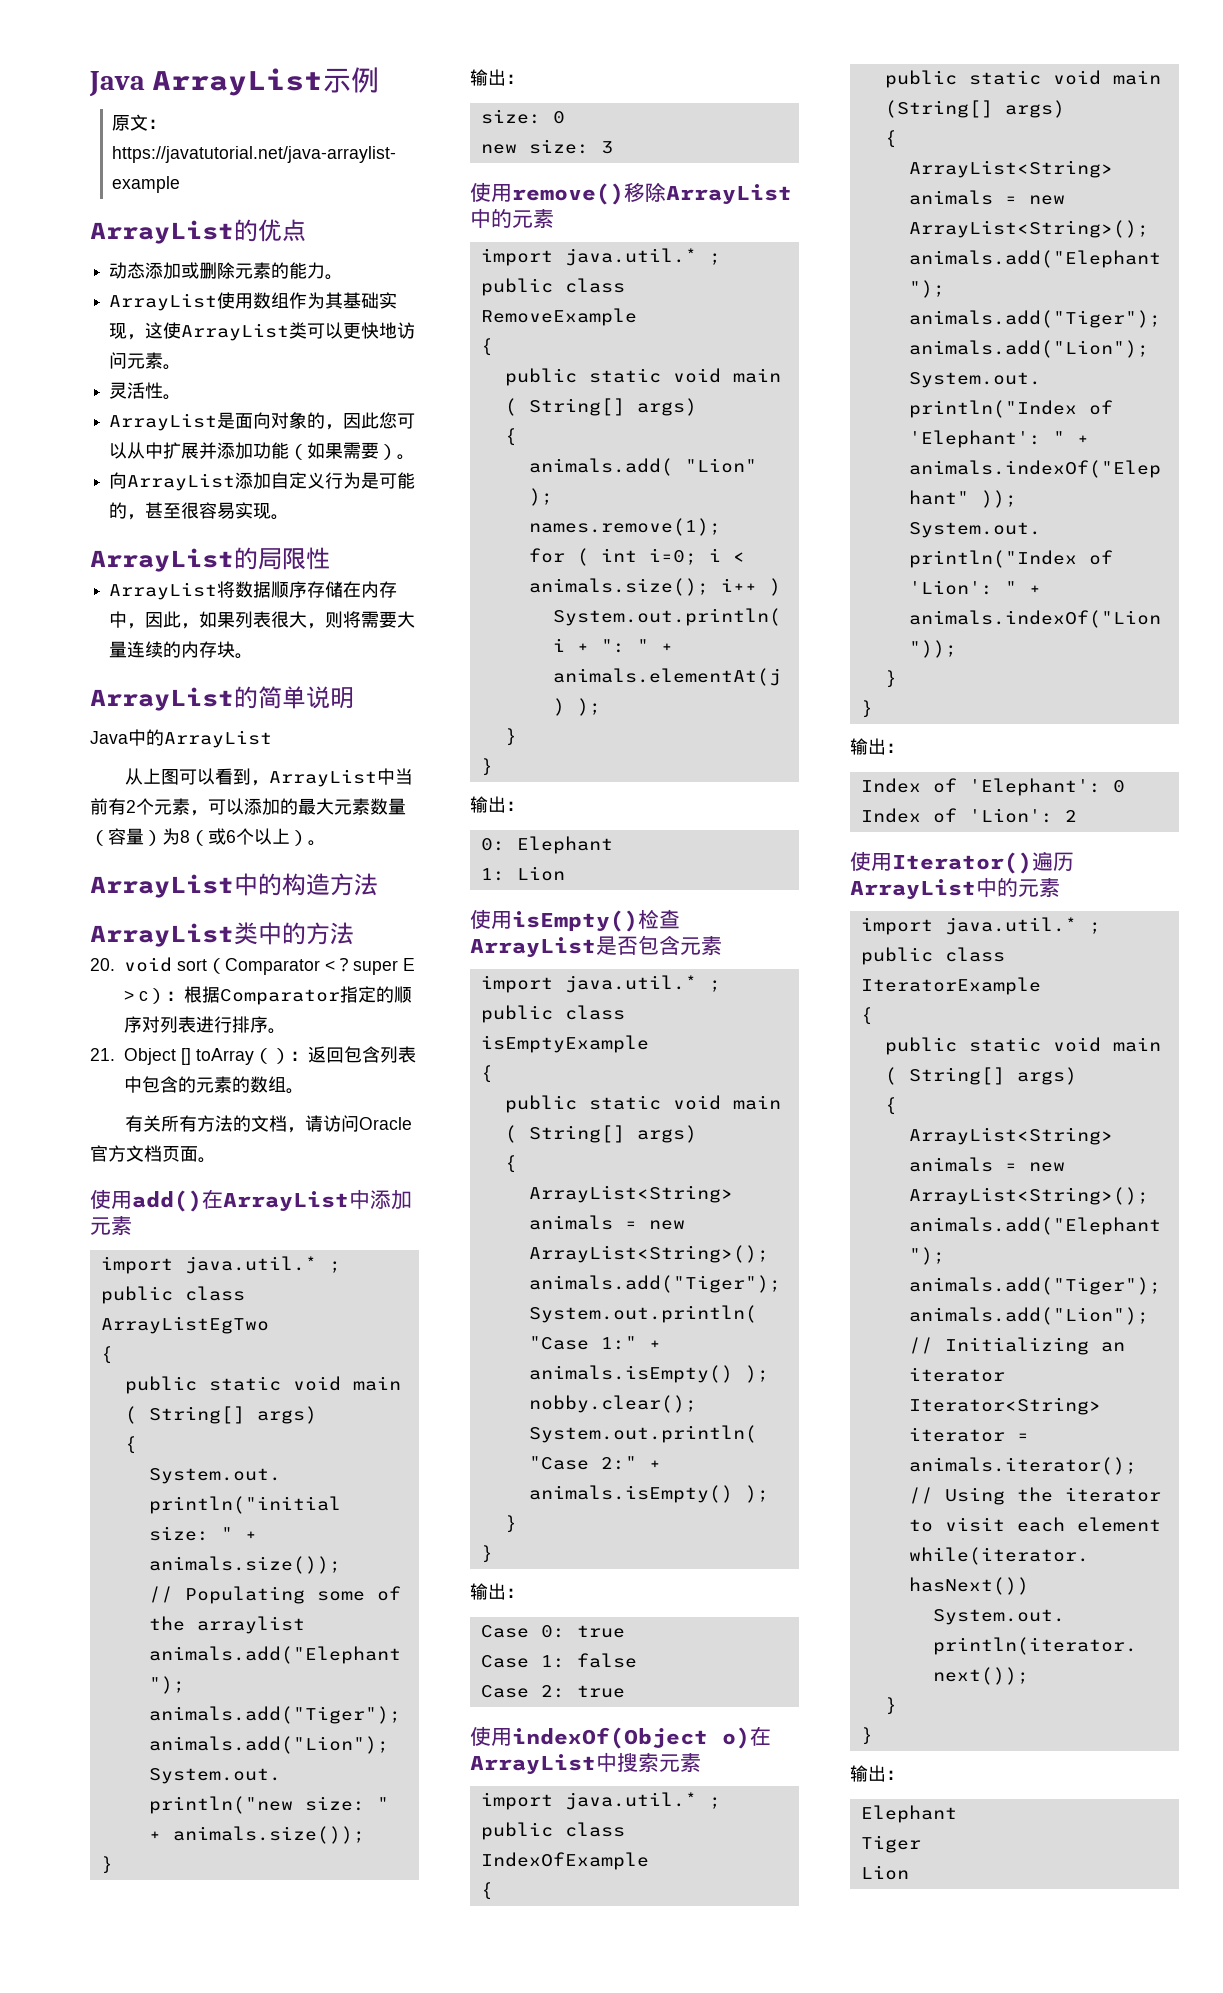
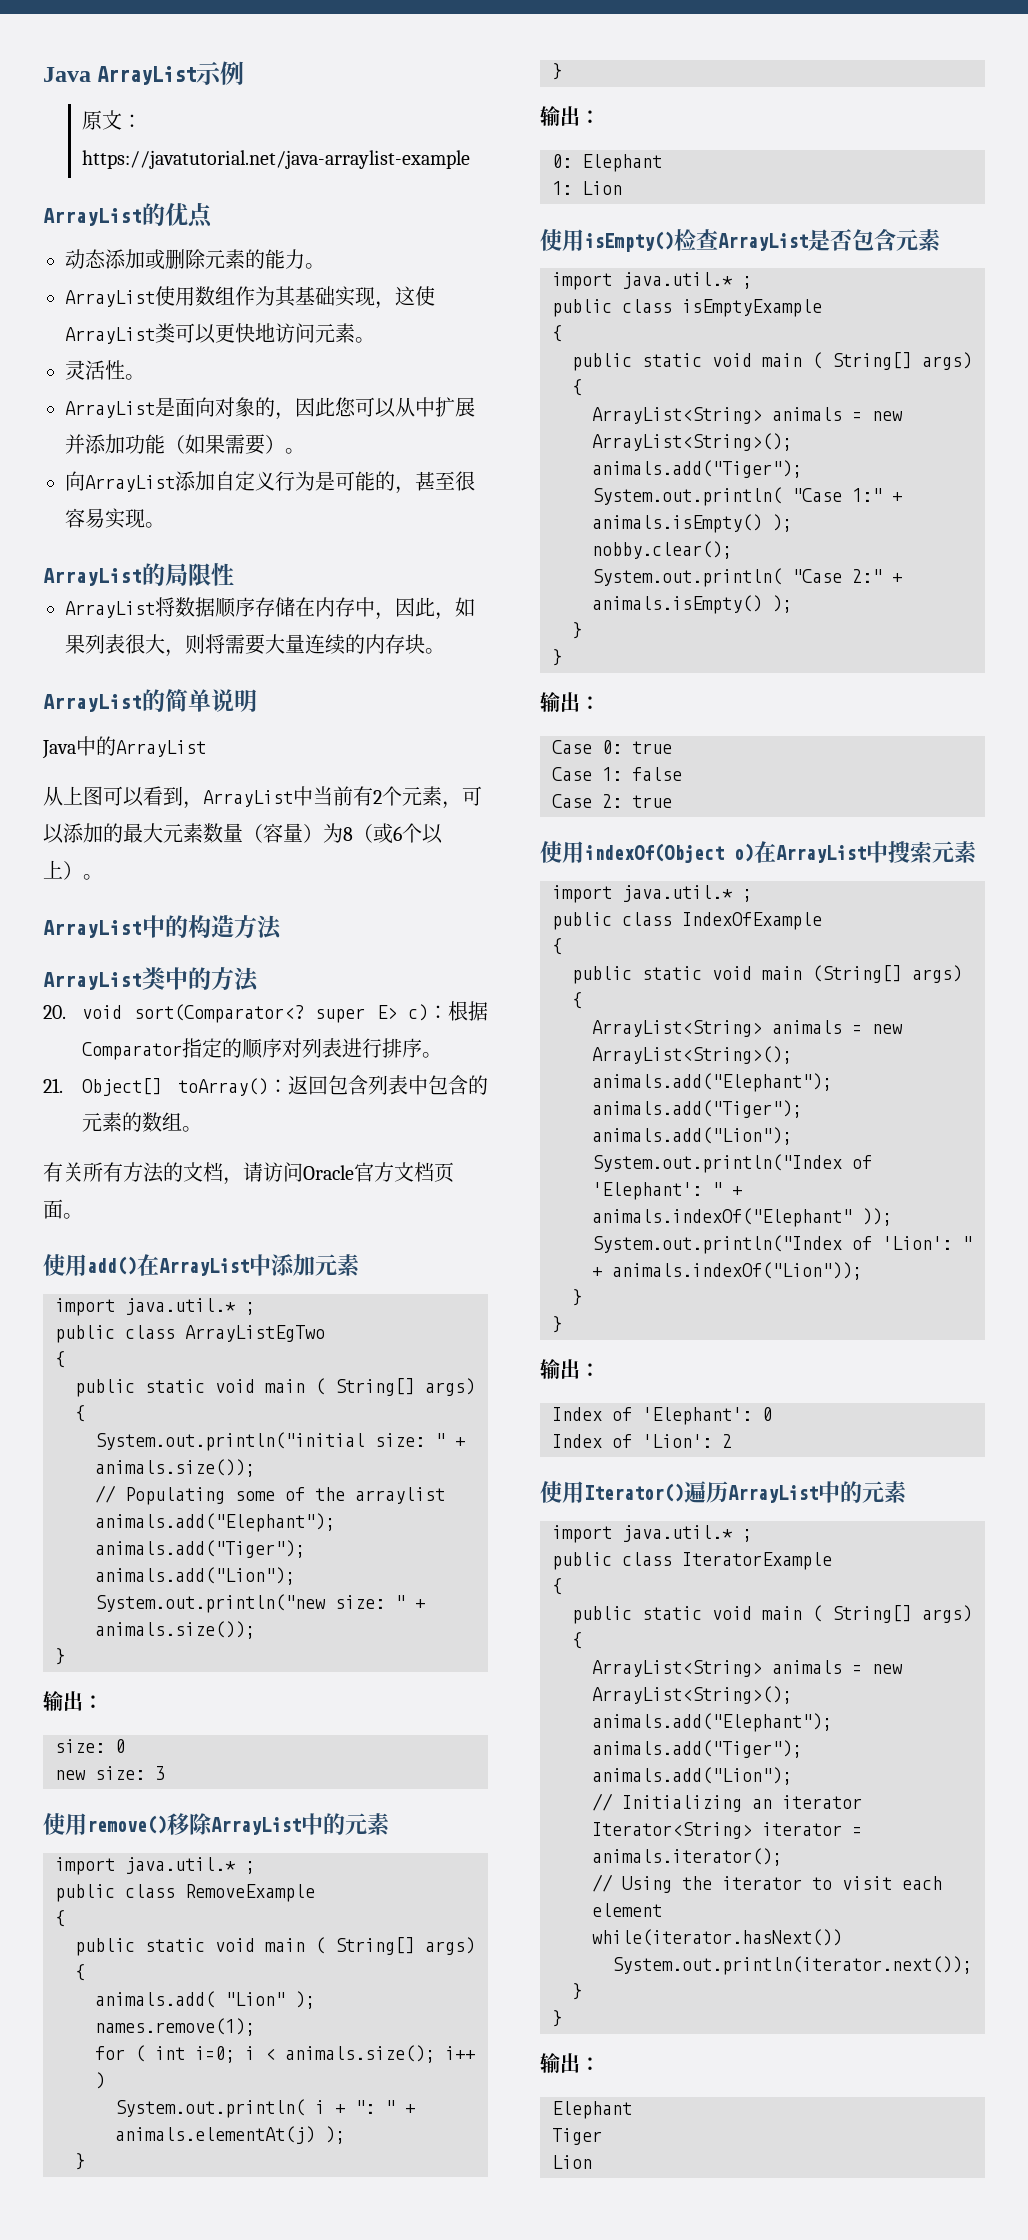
- 20. void sort（Comparator <？super E > c）：根据Comparator指定的顺序对列表进行排序。
+ 20. void sort(Comparator<? super E> c)：根据Comparator指定的顺序对列表进行排序。
- 21. Object [] toArray（）：返回包含列表中包含的元素的数组。
+ 21. Object[] toArray()：返回包含列表中包含的元素的数组。

